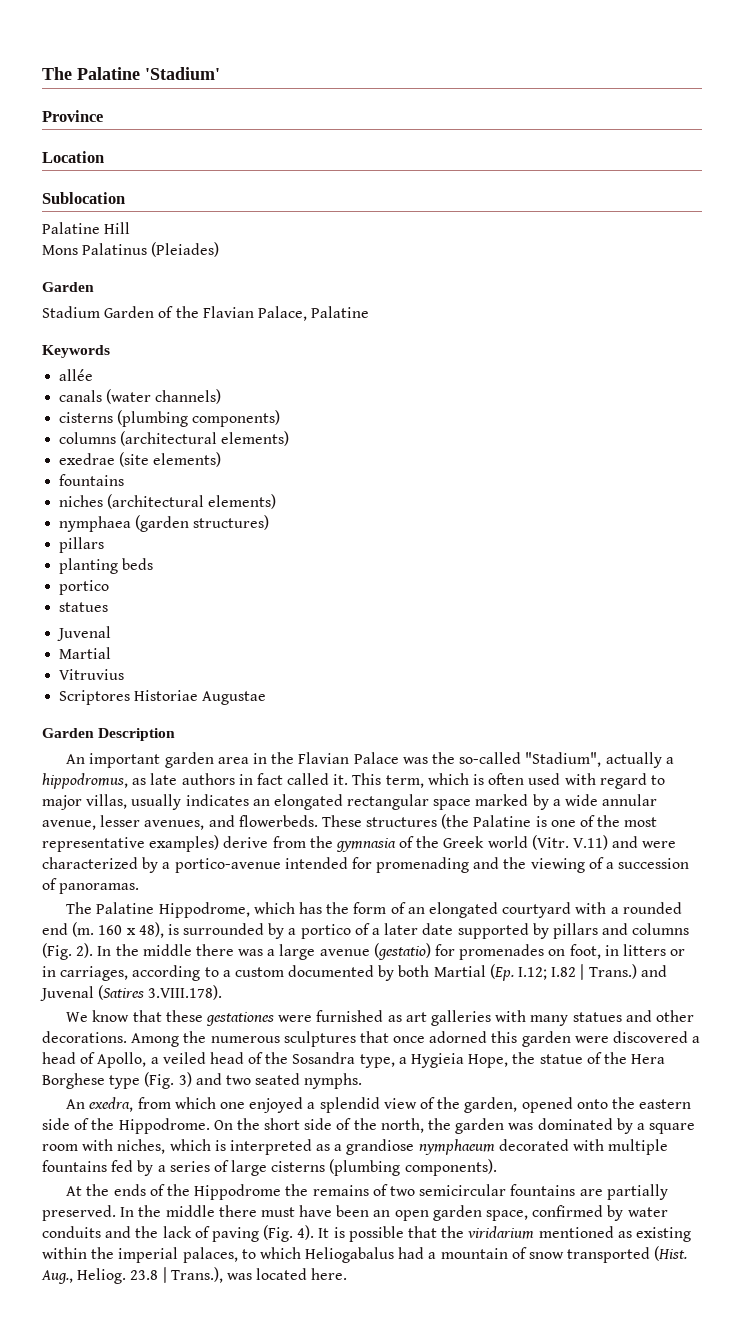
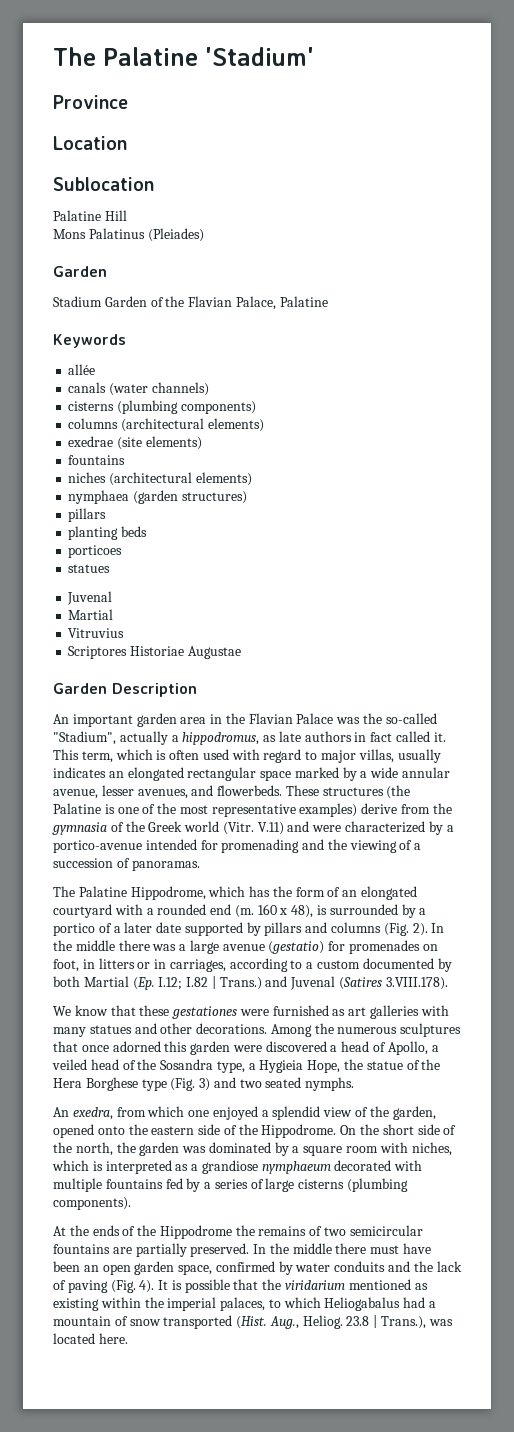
  planting beds
- portico
+ porticoes

